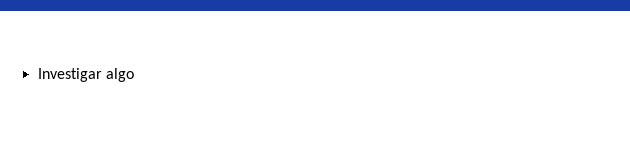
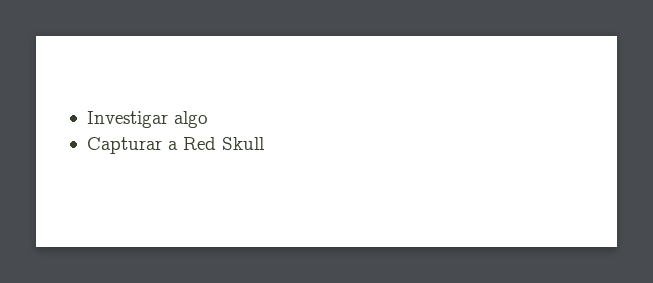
+ Capturar a Red Skull

